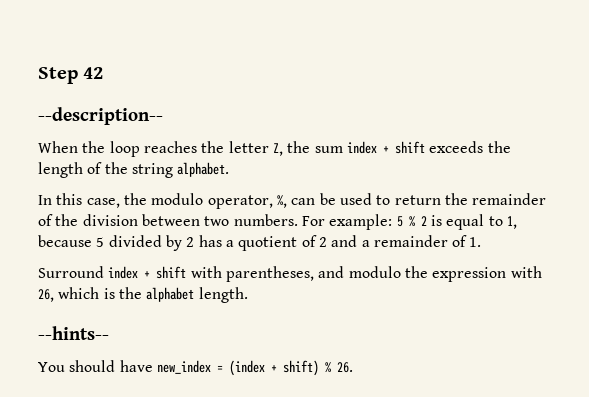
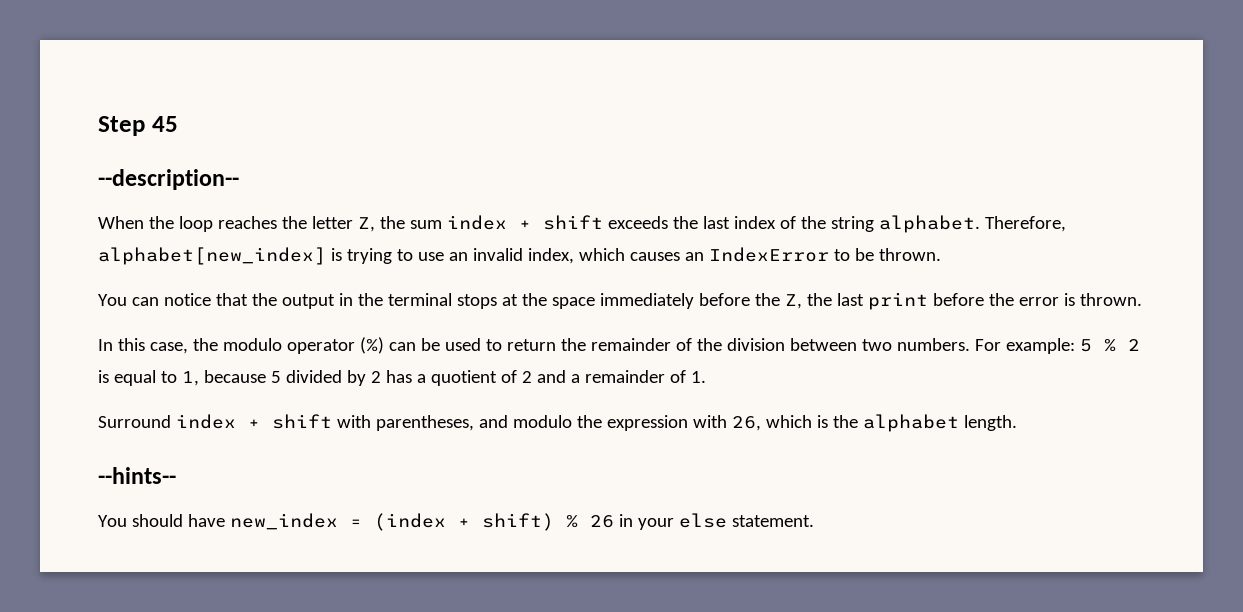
- Step 42
+ Step 45
- When the loop reaches the letter Z, the sum index + shift exceeds the length of the string alphabet.
+ When the loop reaches the letter Z, the sum index + shift exceeds the last index of the string alphabet. Therefore, alphabet[new_index] is trying to use an invalid index, which causes an IndexError to be thrown.
+ You can notice that the output in the terminal stops at the space immediately before the Z, the last print before the error is thrown.
- In this case, the modulo operator, %, can be used to return the remainder of the division between two numbers.
+ In this case, the modulo operator (%) can be used to return the remainder of the division between two numbers.
- You should have new_index = (index + shift) % 26.
+ You should have new_index = (index + shift) % 26 in your else statement.

